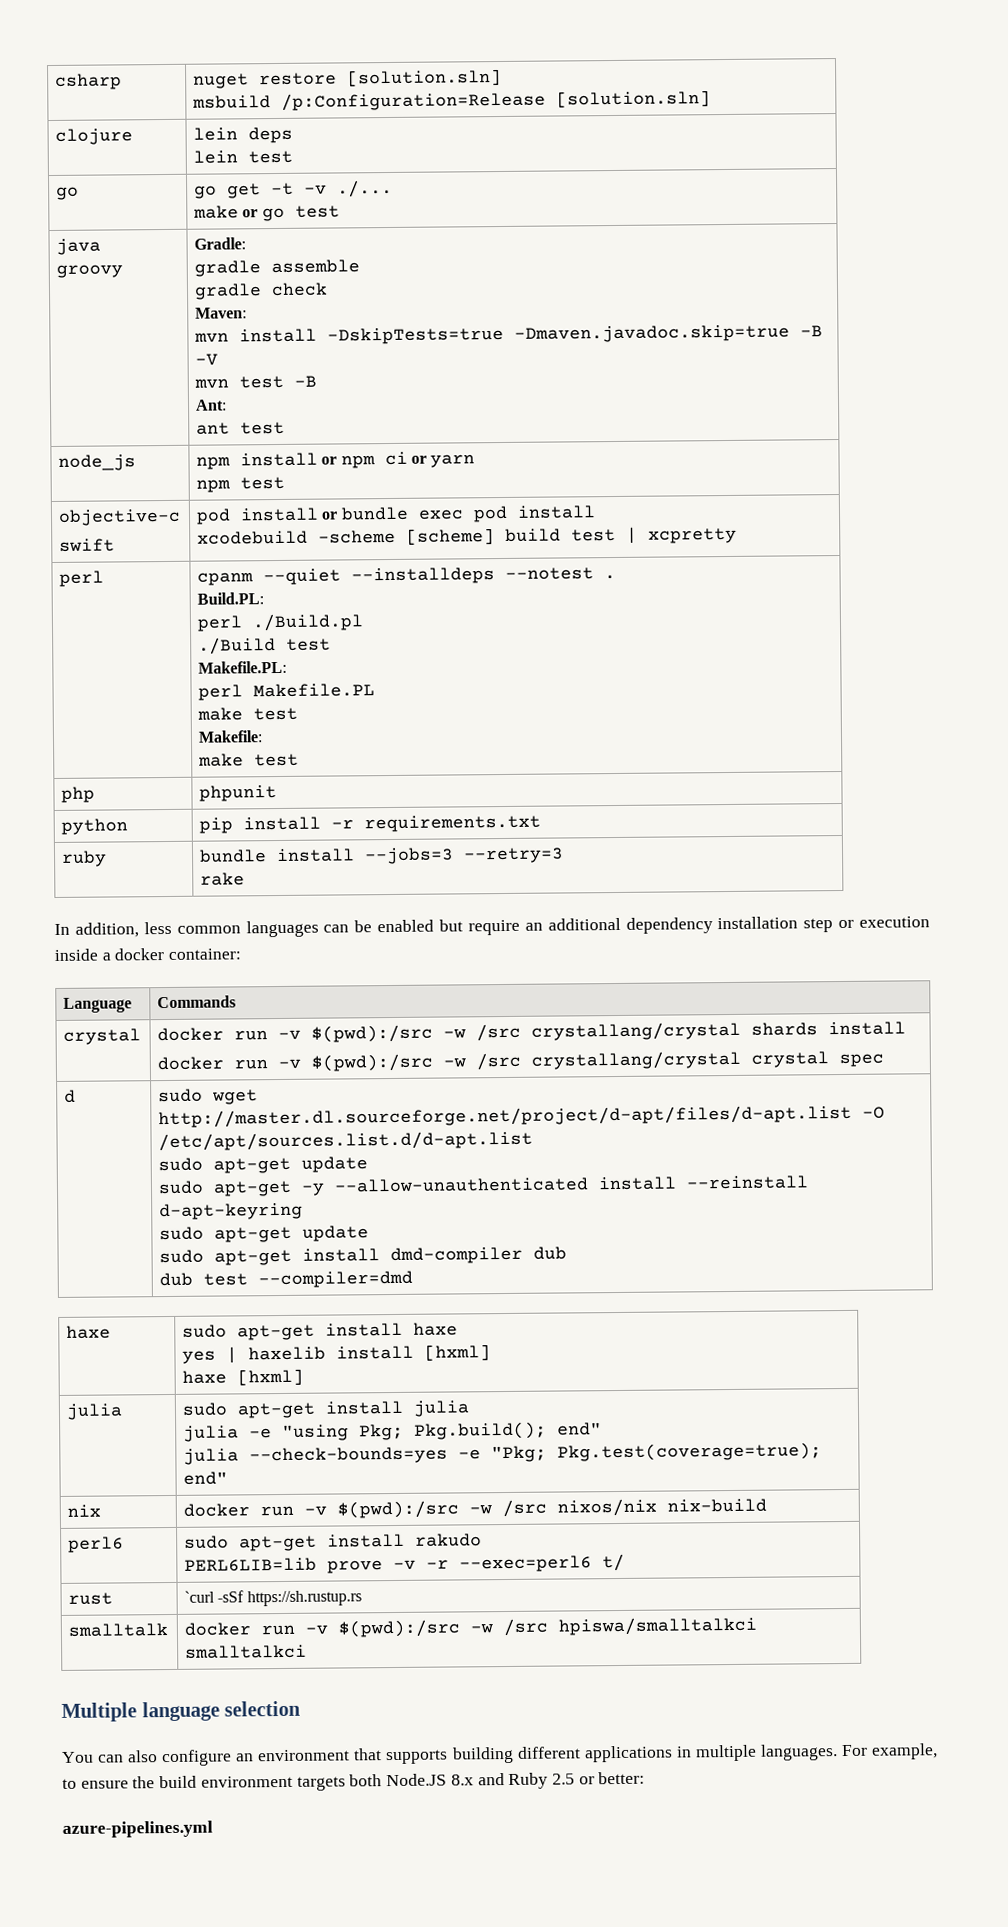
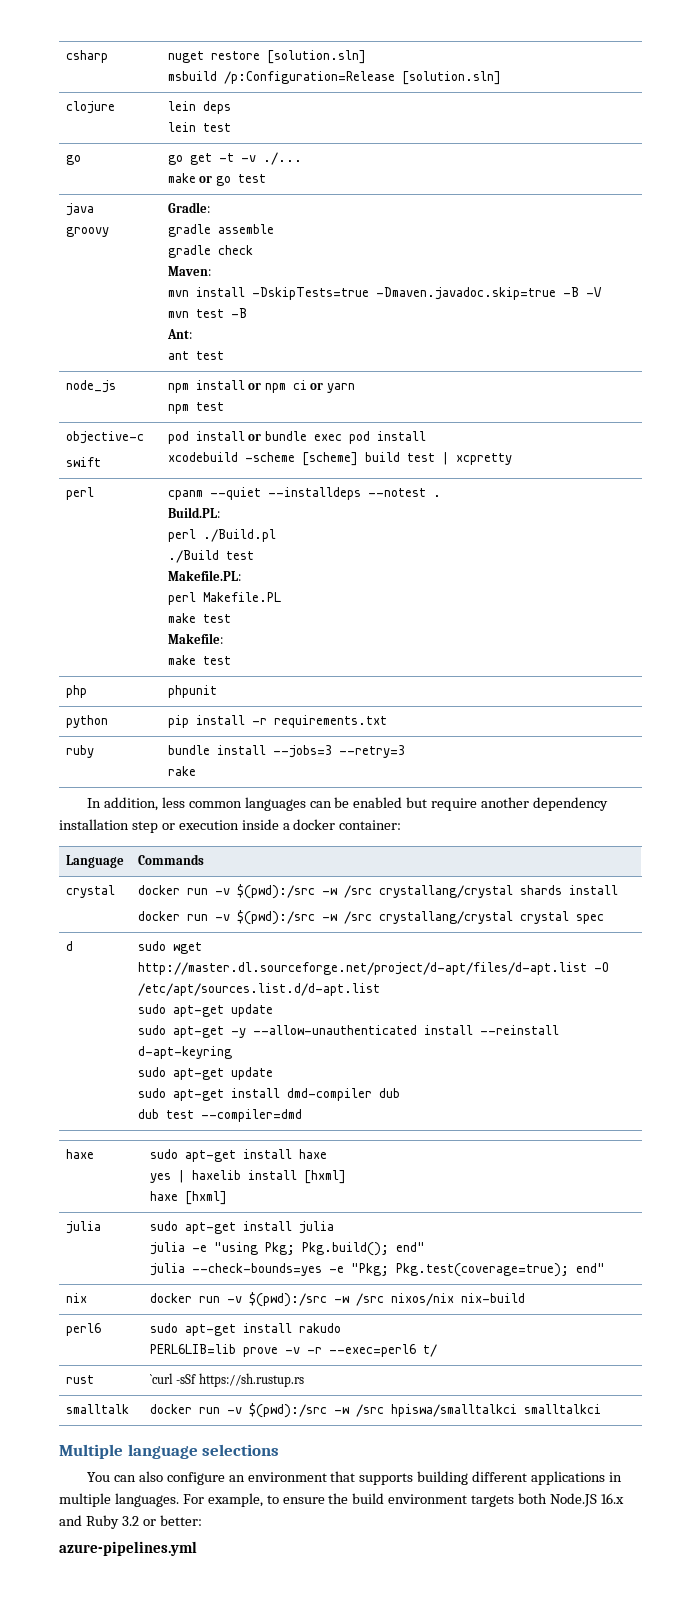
- In addition, less common languages can be enabled but require an additional dependency installation step or execution inside a docker container:
+ In addition, less common languages can be enabled but require another dependency installation step or execution inside a docker container:
- Multiple language selection
+ Multiple language selections
- For example, to ensure the build environment targets both Node.JS 8.x and Ruby 2.5 or better:
+ For example, to ensure the build environment targets both Node.JS 16.x and Ruby 3.2 or better:

